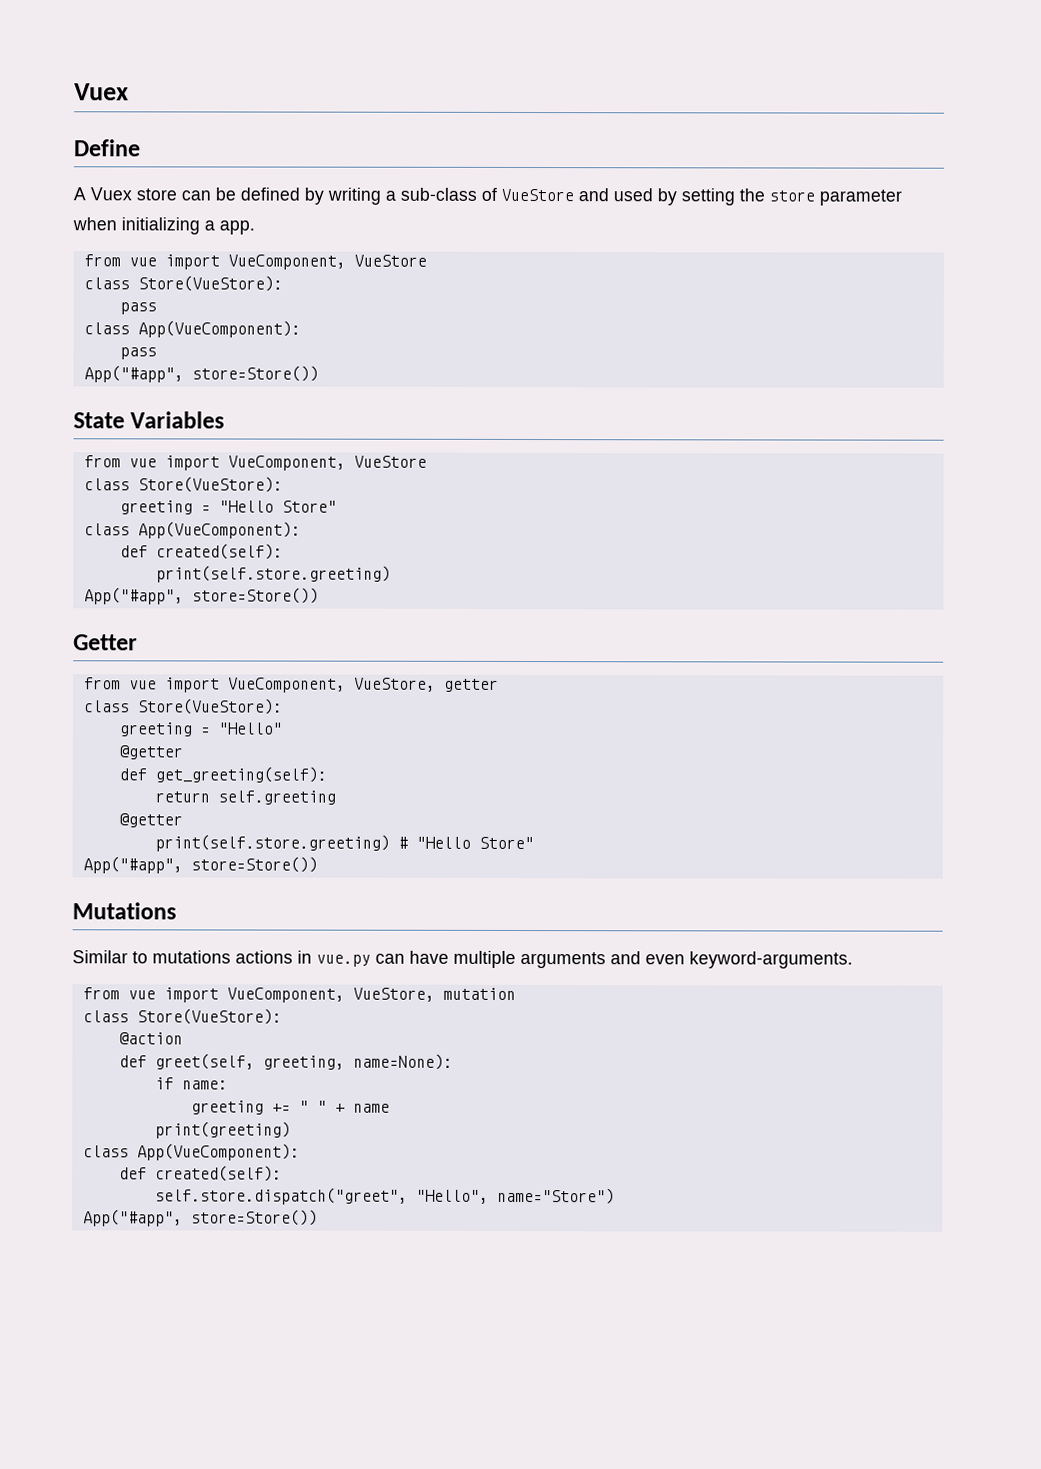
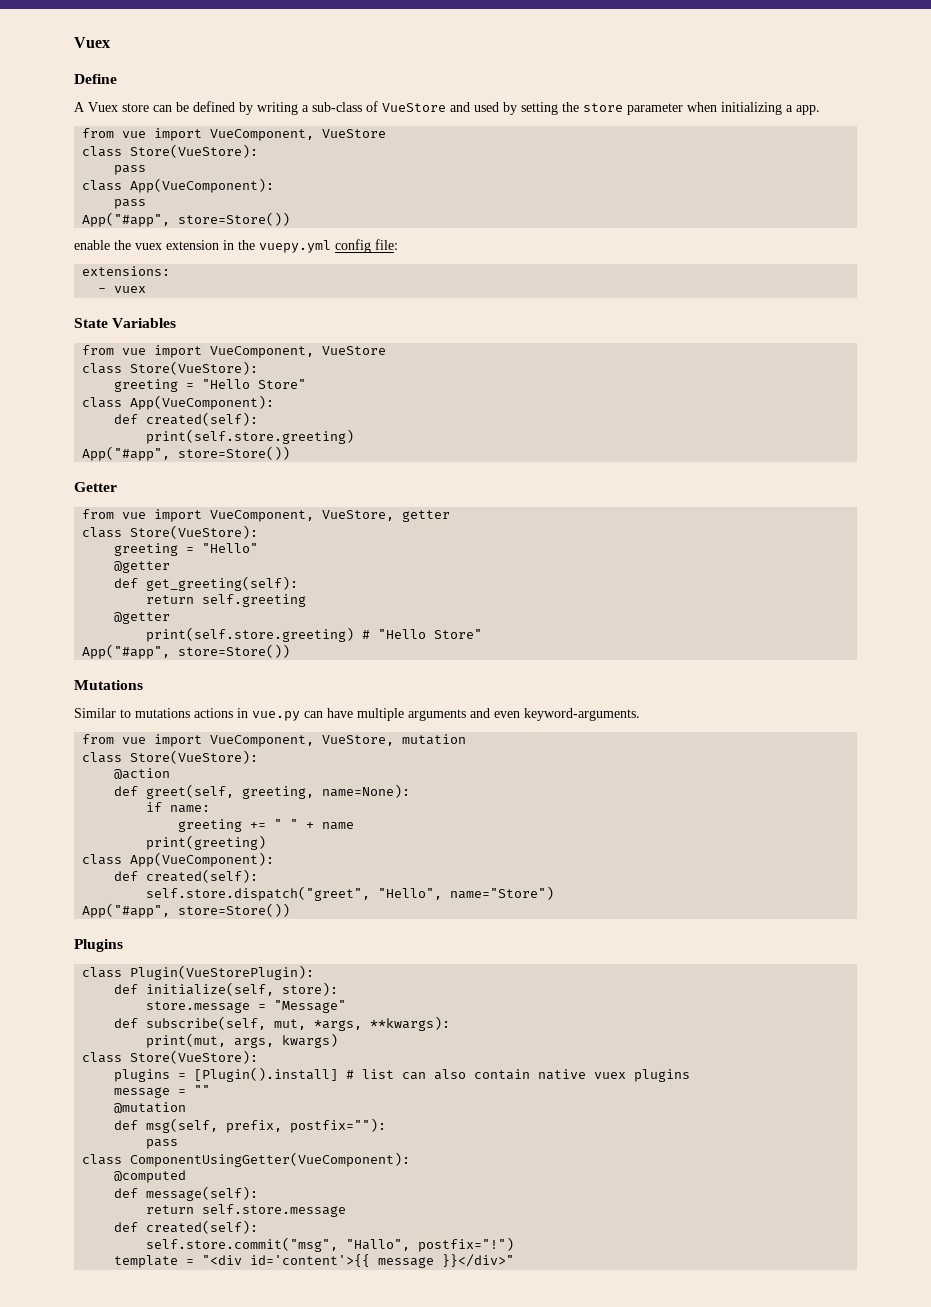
+ enable the vuex extension in the vuepy.yml config file:
+ extensions:
+ - vuex
+ Plugins
+ class Plugin(VueStorePlugin):
+ def initialize(self, store):
+ store.message = "Message"
+ def subscribe(self, mut, *args, **kwargs):
+ print(mut, args, kwargs)
+ class Store(VueStore):
+ plugins = [Plugin().install] # list can also contain native vuex plugins
+ message = ""
+ @mutation
+ def msg(self, prefix, postfix=""):
+ pass
+ class ComponentUsingGetter(VueComponent):
+ @computed
+ def message(self):
+ return self.store.message
+ def created(self):
+ self.store.commit("msg", "Hallo", postfix="!")
+ template = "<div id='content'>{{ message }}</div>"

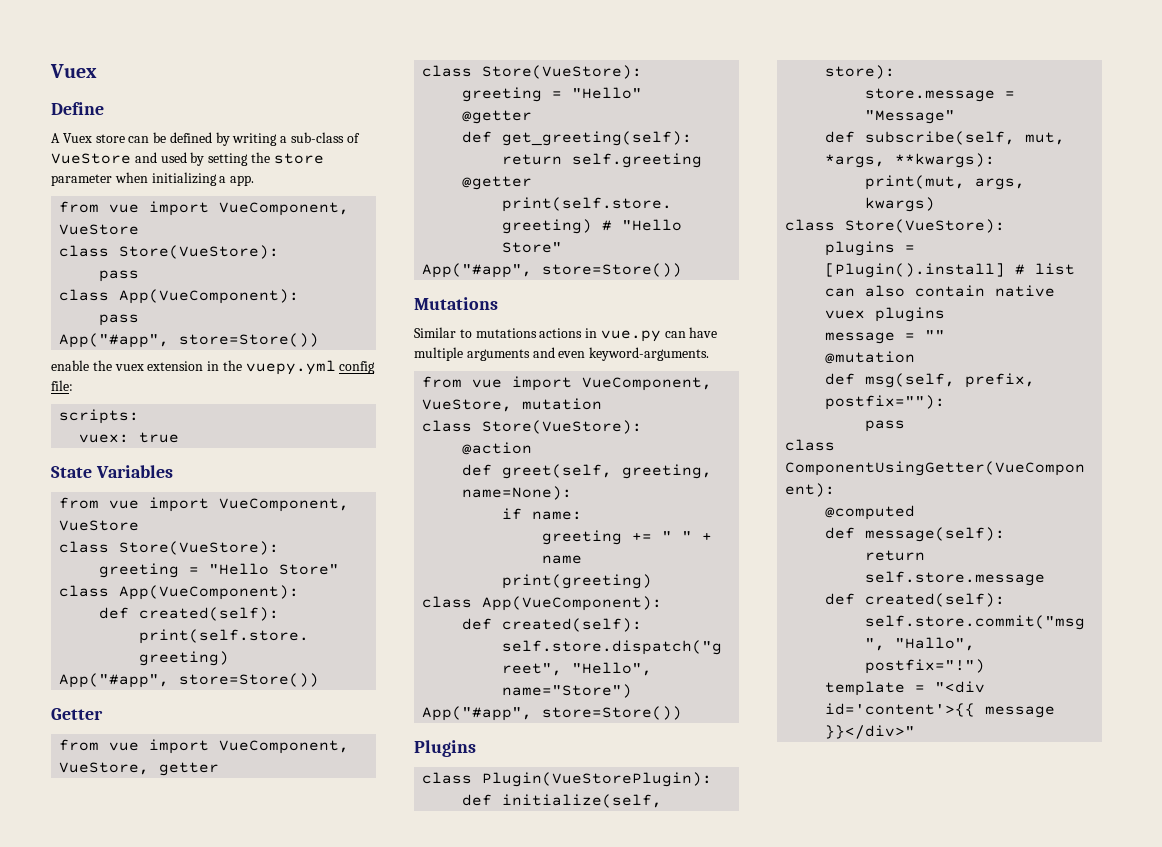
- extensions:
- - vuex
+ scripts:
+ vuex: true

